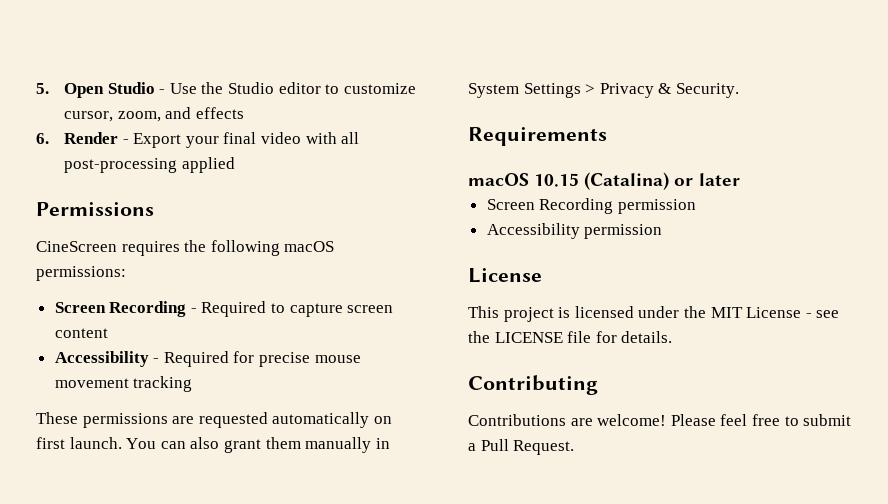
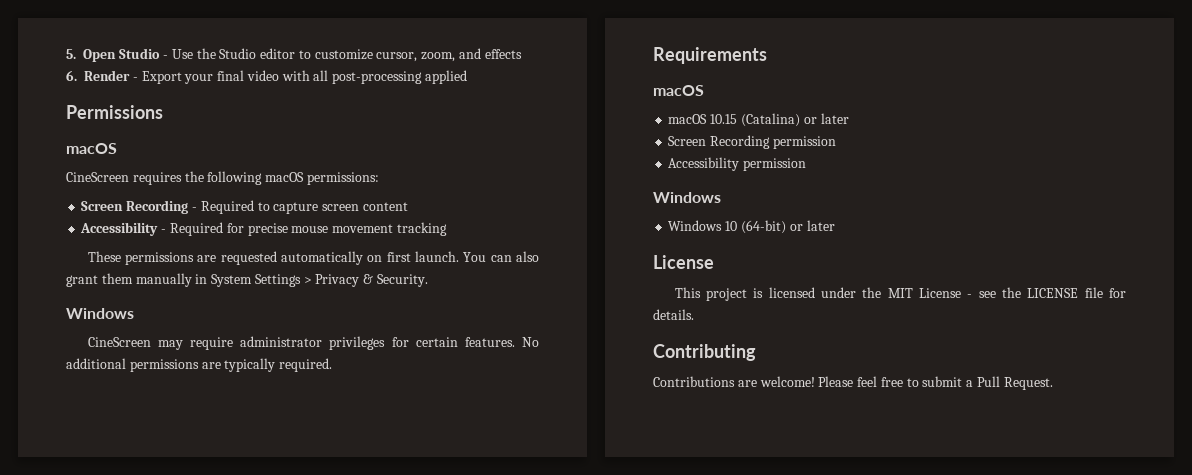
  Permissions
+ macOS
  You can also grant them manually in System Settings > Privacy & Security.
+ Windows
+ CineScreen may require administrator privileges for certain features. No additional permissions are typically required.
  Requirements
+ macOS
  Accessibility permission
+ Windows
+ Windows 10 (64-bit) or later

